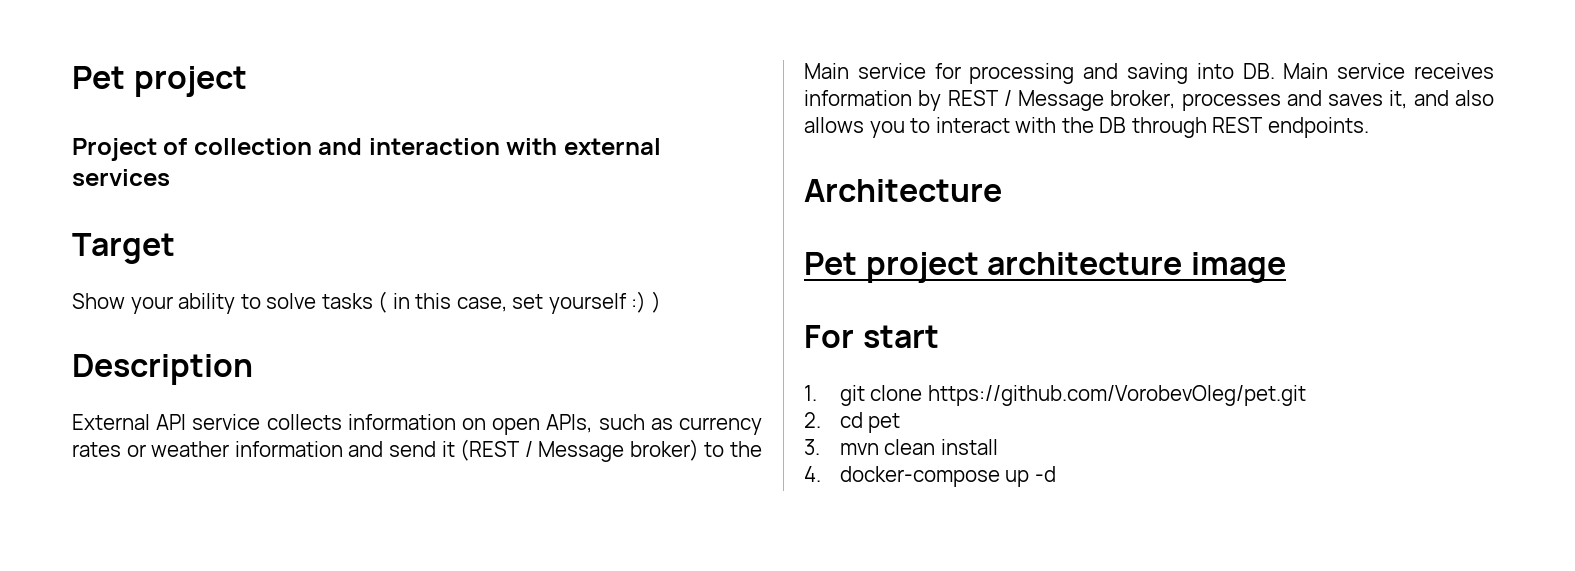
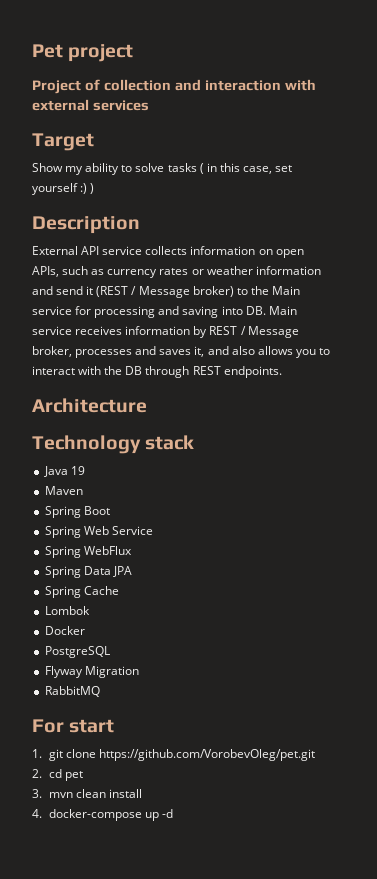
- Show your ability to solve tasks ( in this case, set yourself :) )
+ Show my ability to solve tasks ( in this case, set yourself :) )
- Pet project architecture image
+ Technology stack
+ Java 19
+ Maven
+ Spring Boot
+ Spring Web Service
+ Spring WebFlux
+ Spring Data JPA
+ Spring Cache
+ Lombok
+ Docker
+ PostgreSQL
+ Flyway Migration
+ RabbitMQ

